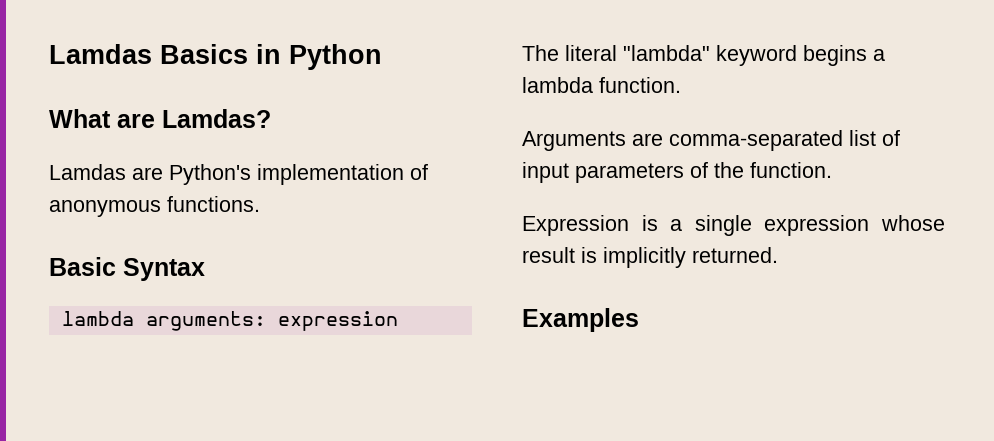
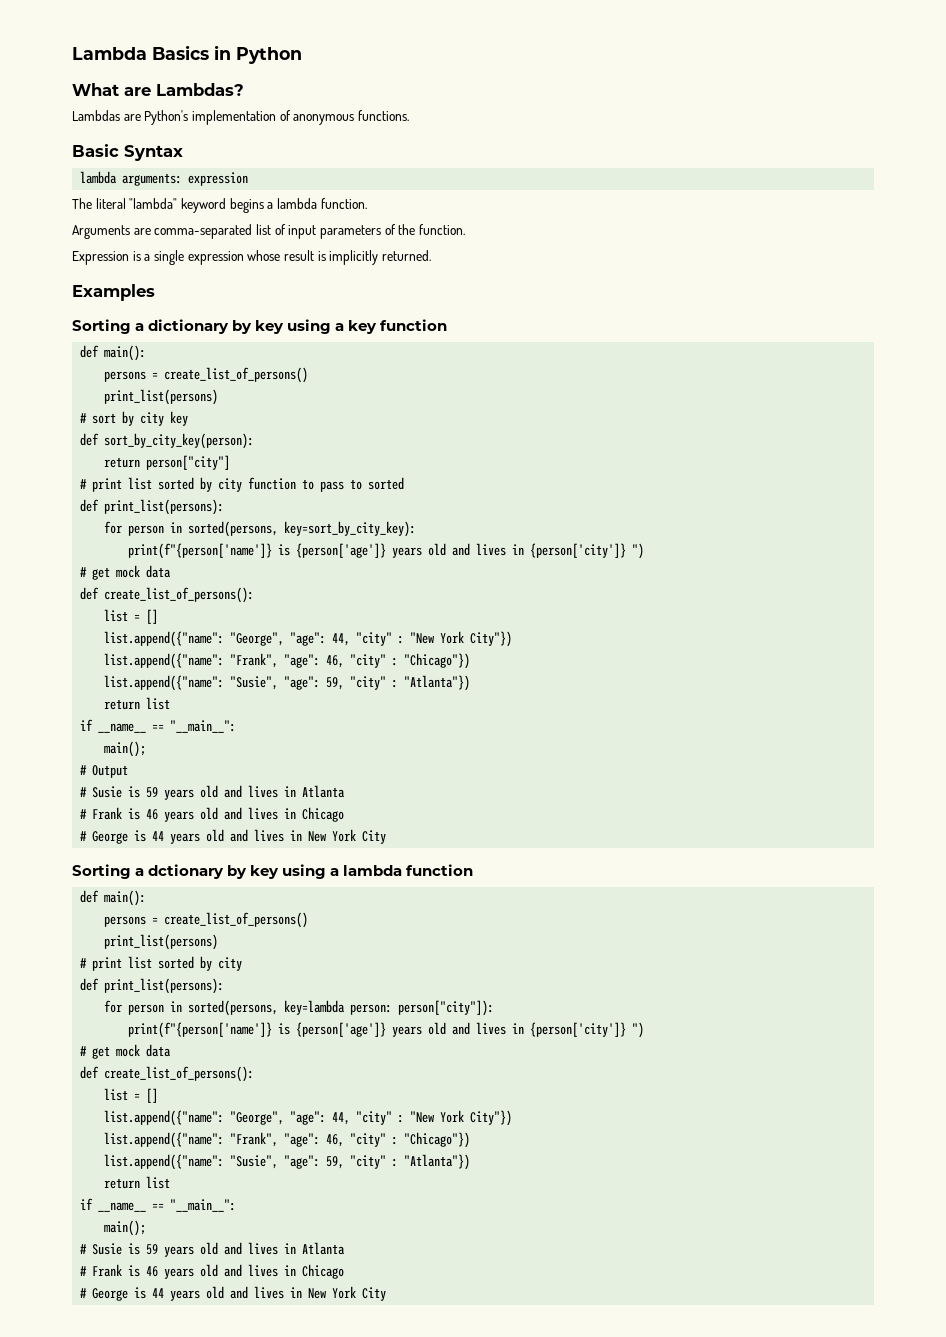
- Lamdas Basics in Python
+ Lambda Basics in Python
- What are Lamdas?
- Lamdas are Python's implementation of anonymous functions.
+ What are Lambdas?
+ Lambdas are Python's implementation of anonymous functions.
+ Sorting a dictionary by key using a key function
+ def main():
+ persons = create_list_of_persons()
+ print_list(persons)
+ # sort by city key
+ def sort_by_city_key(person):
+ return person["city"]
+ # print list sorted by city function to pass to sorted
+ def print_list(persons):
+ for person in sorted(persons, key=sort_by_city_key):
+ print(f"{person['name']} is {person['age']} years old and lives in {person['city']} ")
+ # get mock data
+ def create_list_of_persons():
+ list = []
+ list.append({"name": "George", "age": 44, "city" : "New York City"})
+ list.append({"name": "Frank", "age": 46, "city" : "Chicago"})
+ list.append({"name": "Susie", "age": 59, "city" : "Atlanta"})
+ return list
+ if __name__ == "__main__":
+ main();
+ # Output
+ # Susie is 59 years old and lives in Atlanta
+ # Frank is 46 years old and lives in Chicago
+ # George is 44 years old and lives in New York City
+ Sorting a dctionary by key using a lambda function
+ def main():
+ persons = create_list_of_persons()
+ print_list(persons)
+ # print list sorted by city
+ def print_list(persons):
+ for person in sorted(persons, key=lambda person: person["city"]):
+ print(f"{person['name']} is {person['age']} years old and lives in {person['city']} ")
+ # get mock data
+ def create_list_of_persons():
+ list = []
+ list.append({"name": "George", "age": 44, "city" : "New York City"})
+ list.append({"name": "Frank", "age": 46, "city" : "Chicago"})
+ list.append({"name": "Susie", "age": 59, "city" : "Atlanta"})
+ return list
+ if __name__ == "__main__":
+ main();
+ # Susie is 59 years old and lives in Atlanta
+ # Frank is 46 years old and lives in Chicago
+ # George is 44 years old and lives in New York City

